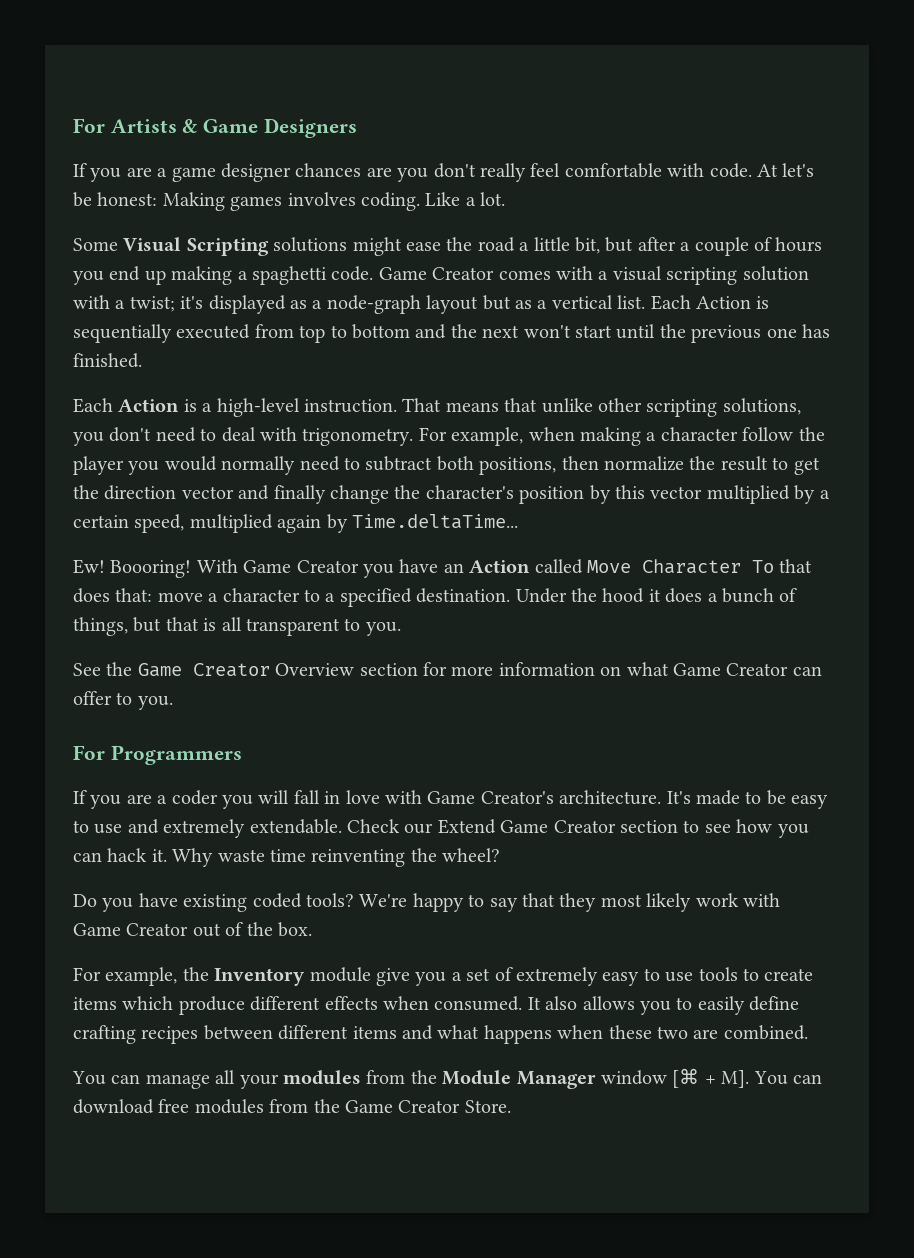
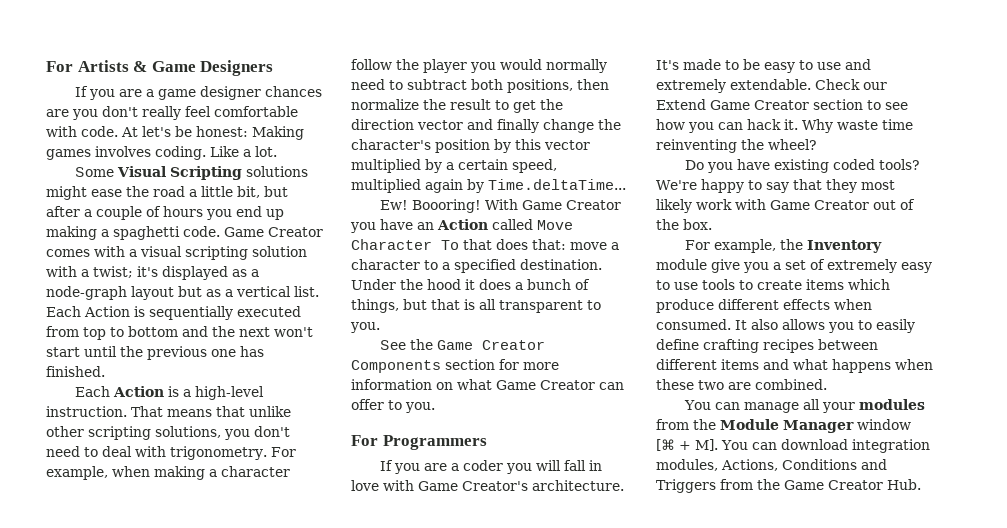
- See the Game Creator Overview section for more information on what Game Creator can offer to you.
+ See the Game Creator Components section for more information on what Game Creator can offer to you.
- You can manage all your modules from the Module Manager window [⌘ + M]. You can download free modules from the Game Creator Store.
+ You can manage all your modules from the Module Manager window [⌘ + M]. You can download integration modules, Actions, Conditions and Triggers from the Game Creator Hub.

